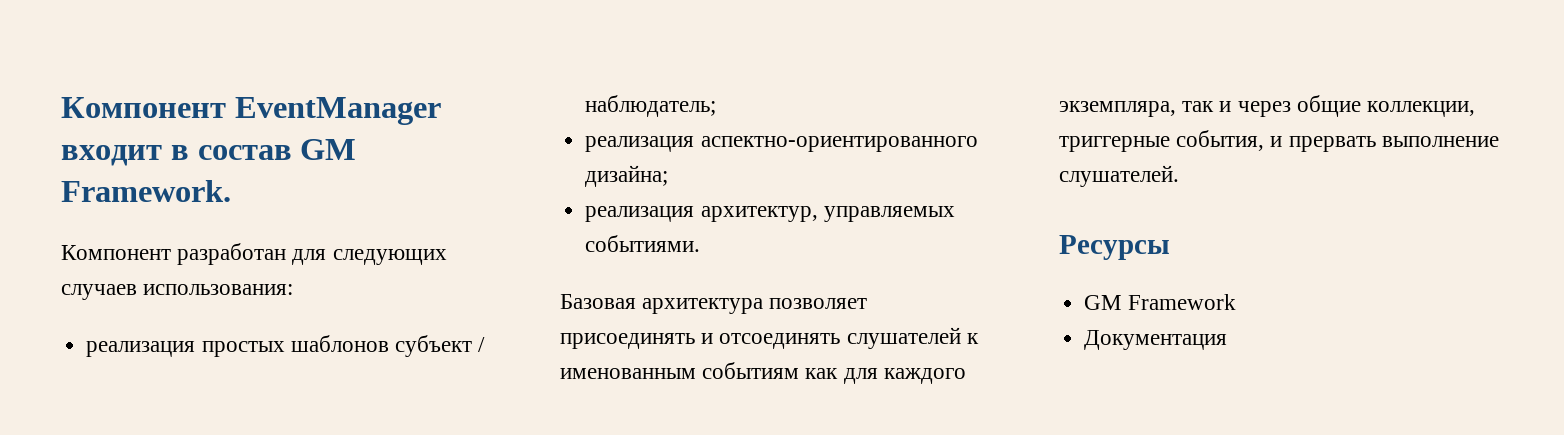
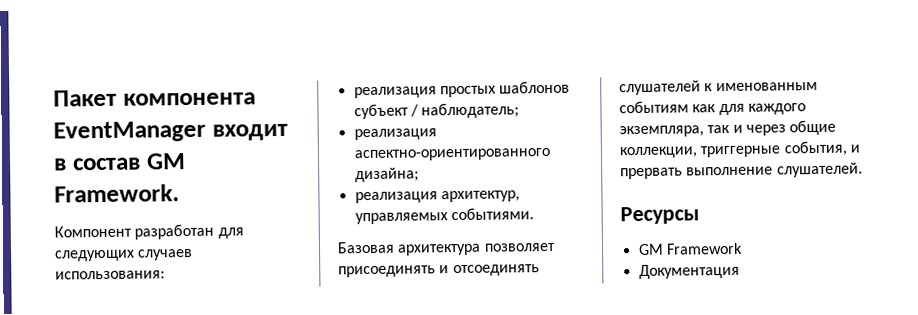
- Компонент EventManager входит в состав GM Framework.
+ Пакет компонента EventManager входит в состав GM Framework.

